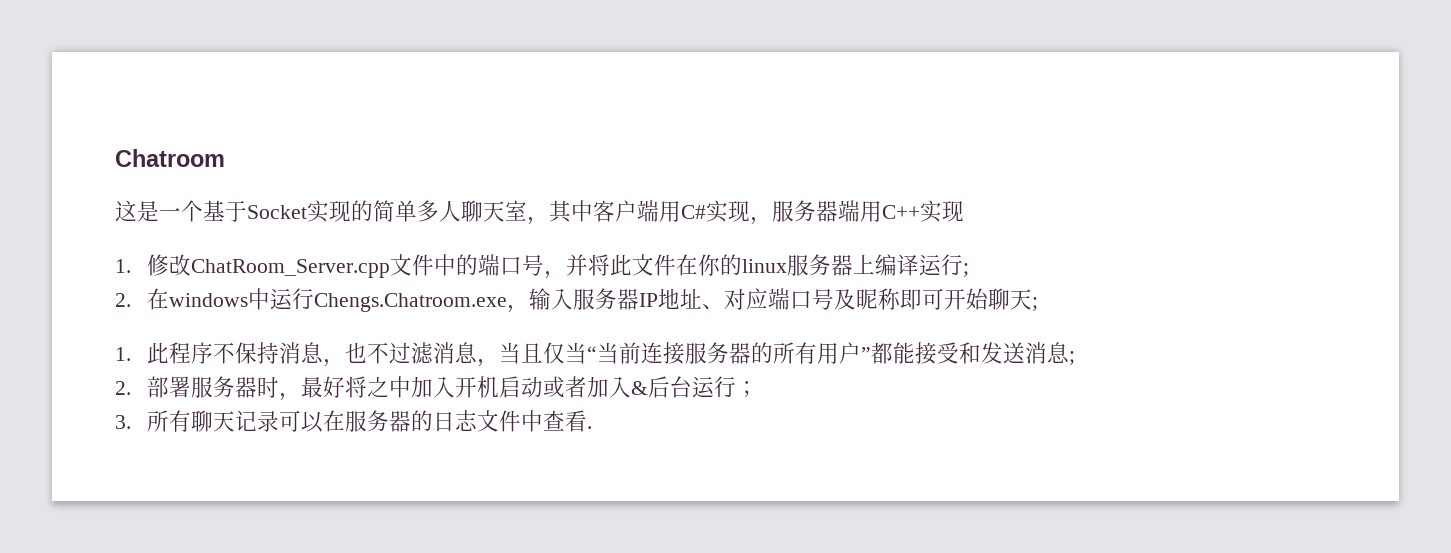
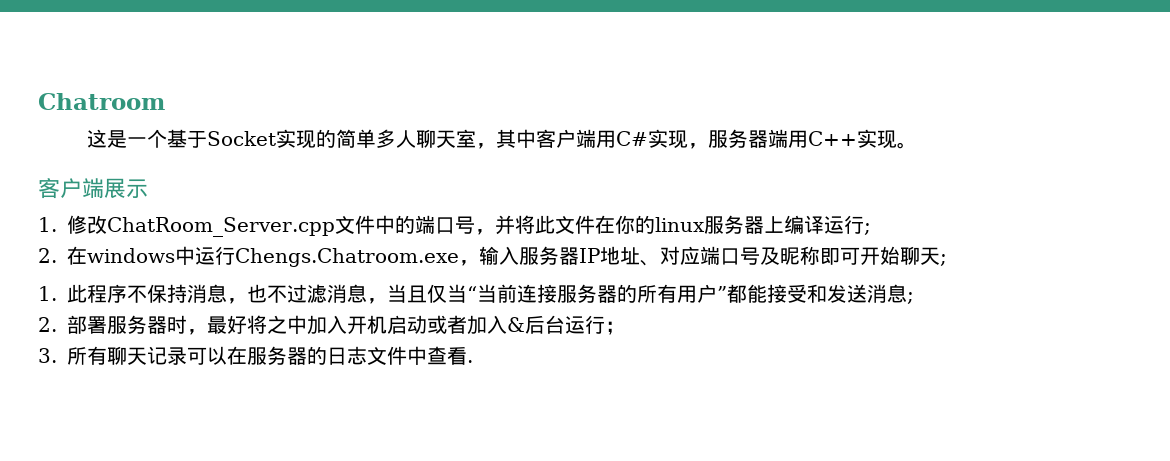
- 这是一个基于Socket实现的简单多人聊天室，其中客户端用C#实现，服务器端用C++实现
+ 这是一个基于Socket实现的简单多人聊天室，其中客户端用C#实现，服务器端用C++实现。
+ 客户端展示

